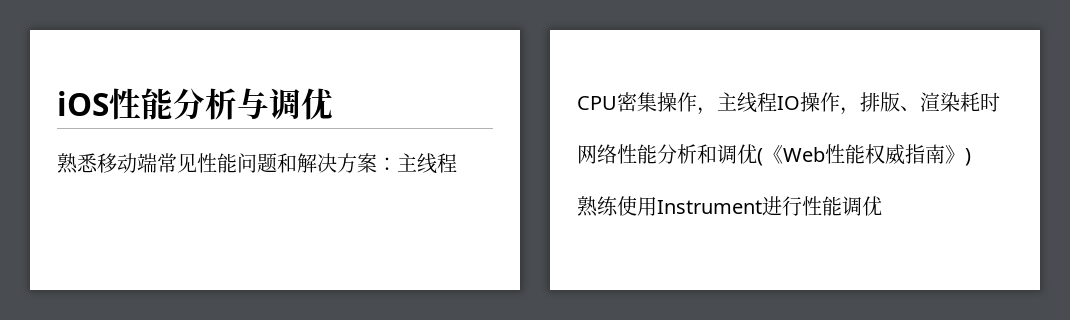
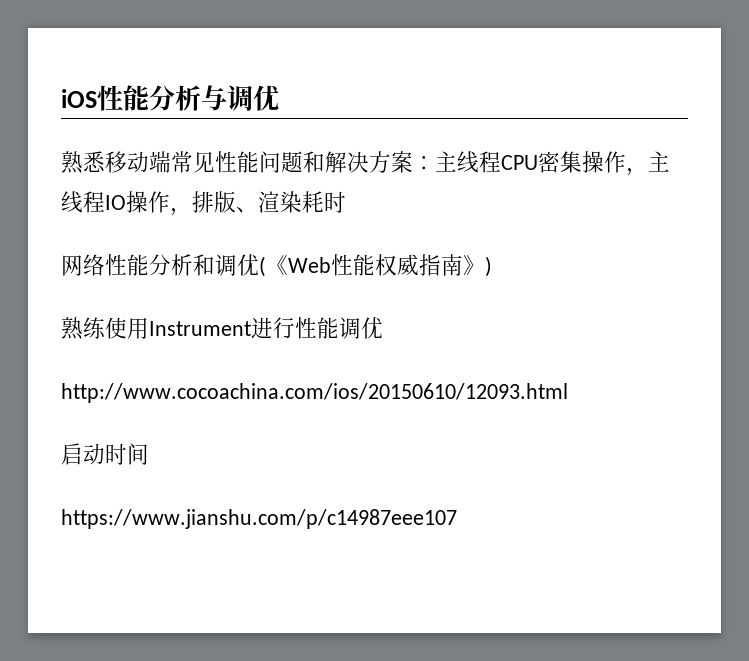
+ http://www.cocoachina.com/ios/20150610/12093.html
+ 启动时间
+ https://www.jianshu.com/p/c14987eee107

